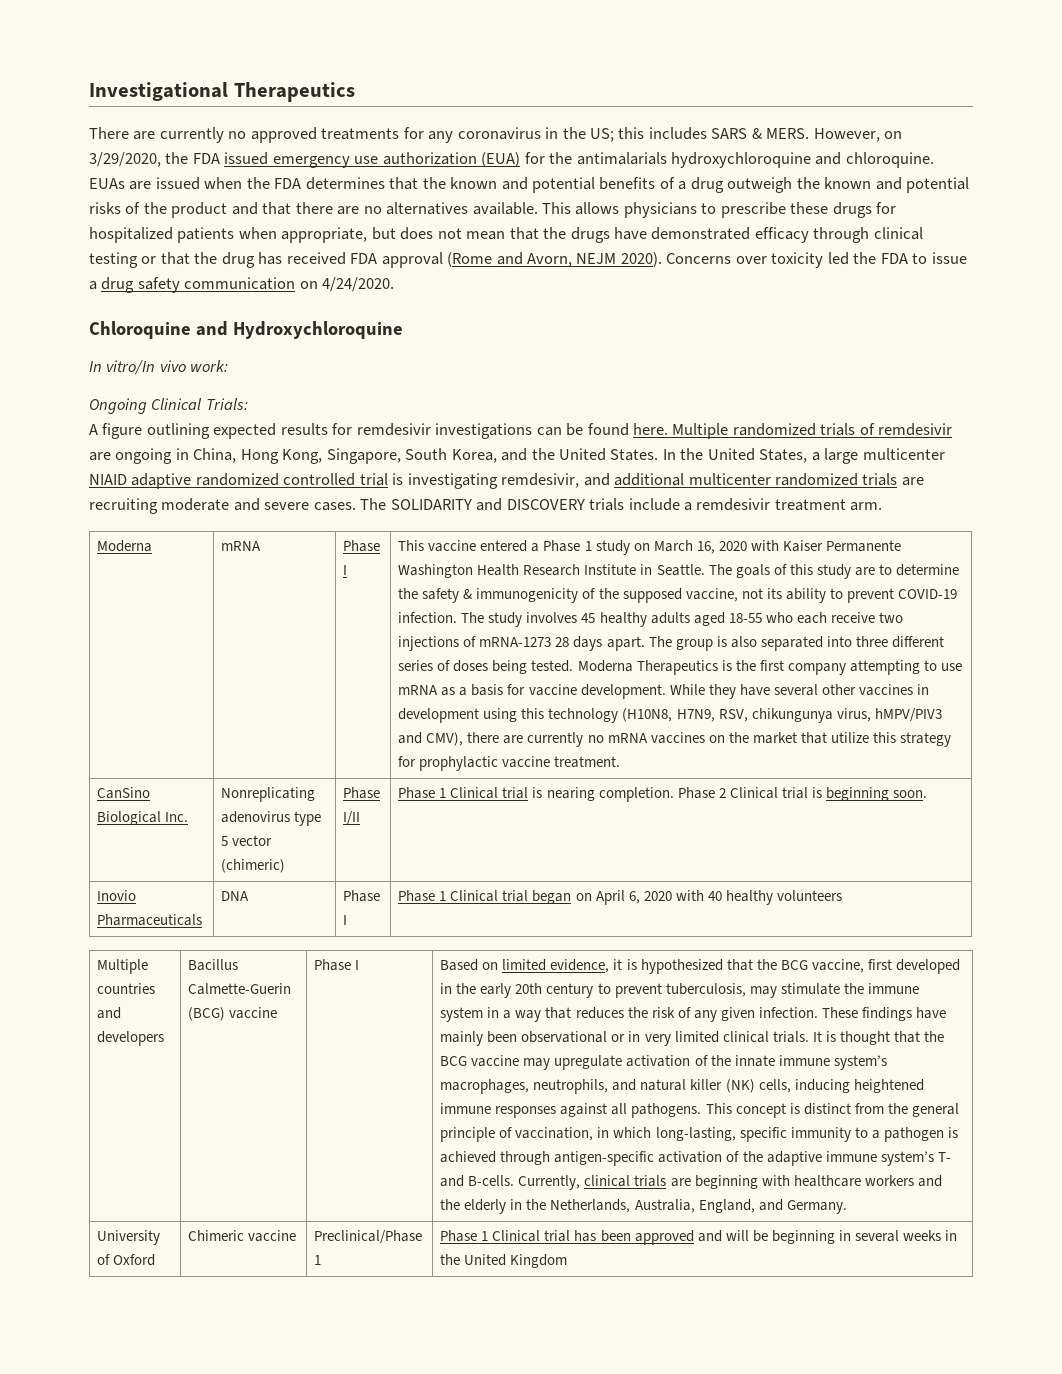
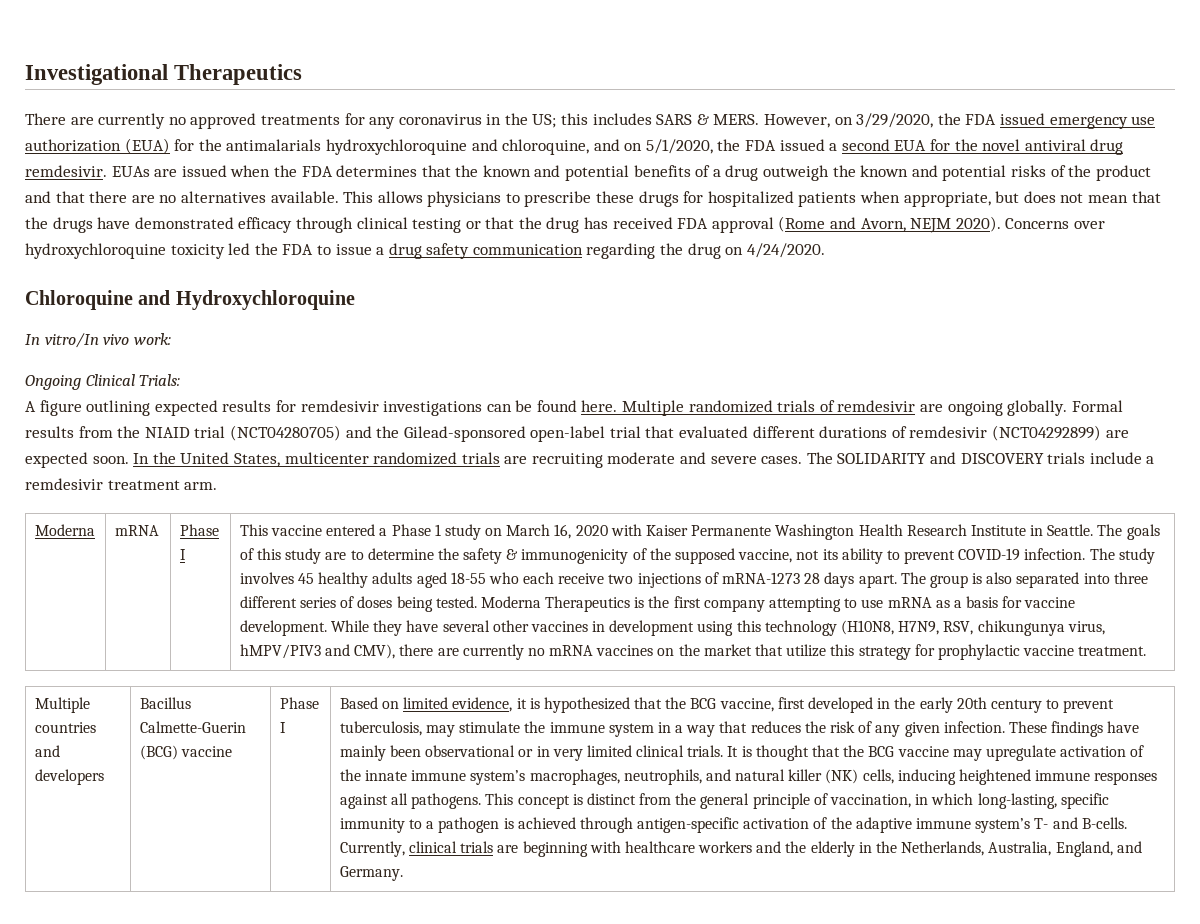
- However, on 3/29/2020, the FDA issued emergency use authorization (EUA) for the antimalarials hydroxychloroquine and chloroquine.
+ However, on 3/29/2020, the FDA issued emergency use authorization (EUA) for the antimalarials hydroxychloroquine and chloroquine, and on 5/1/2020, the FDA issued a second EUA for the novel antiviral drug remdesivir.
- Concerns over toxicity led the FDA to issue a drug safety communication on 4/24/2020.
+ Concerns over hydroxychloroquine toxicity led the FDA to issue a drug safety communication regarding the drug on 4/24/2020.
- Multiple randomized trials of remdesivir are ongoing in China, Hong Kong, Singapore, South Korea, and the United States. In the United States, a large multicenter NIAID adaptive randomized controlled trial is investigating remdesivir, and additional multicenter randomized trials are recruiting moderate and severe cases.
+ Multiple randomized trials of remdesivir are ongoing globally. Formal results from the NIAID trial (NCT04280705) and the Gilead-sponsored open-label trial that evaluated different durations of remdesivir (NCT04292899) are expected soon. In the United States, multicenter randomized trials are recruiting moderate and severe cases.
- CanSino Biological Inc. | Nonreplicating adenovirus type 5 vector (chimeric) | Phase I/II | Phase 1 Clinical trial is nearing completion. Phase 2 Clinical trial is beginning soon.
- Inovio Pharmaceuticals | DNA | Phase I | Phase 1 Clinical trial began on April 6, 2020 with 40 healthy volunteers
- University of Oxford | Chimeric vaccine | Preclinical/Phase 1 | Phase 1 Clinical trial has been approved and will be beginning in several weeks in the United Kingdom

